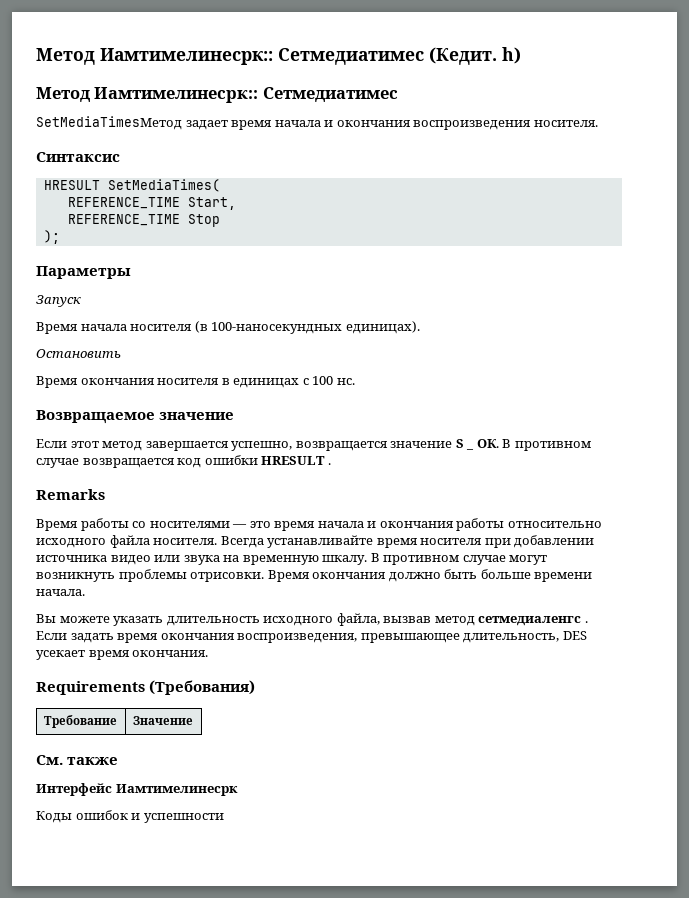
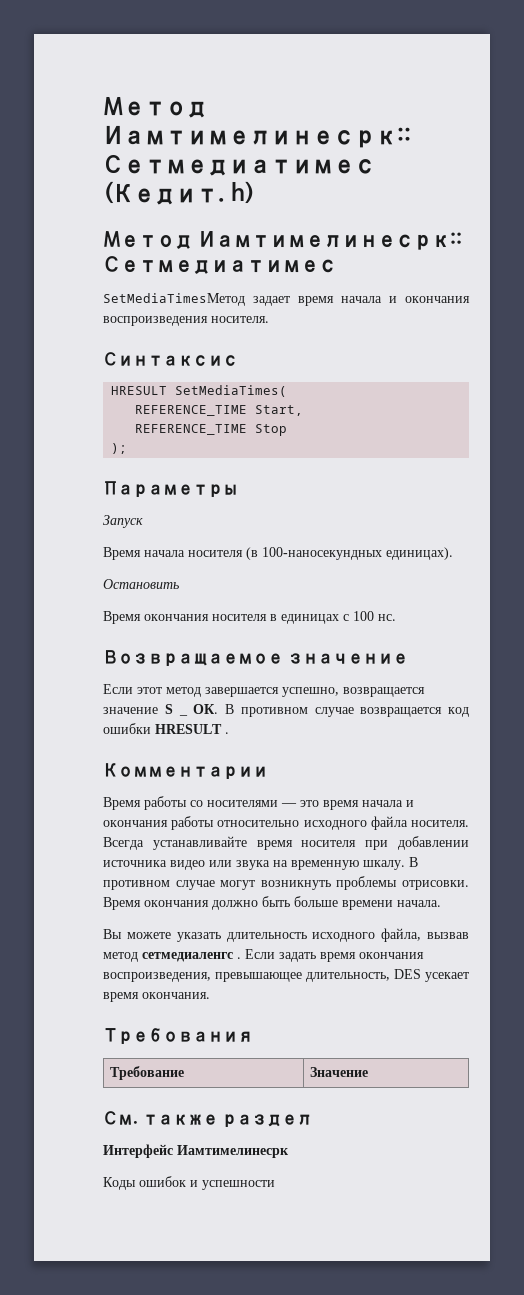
- Remarks
+ Комментарии
- Requirements (Требования)
+ Требования
- См. также
+ См. также раздел

